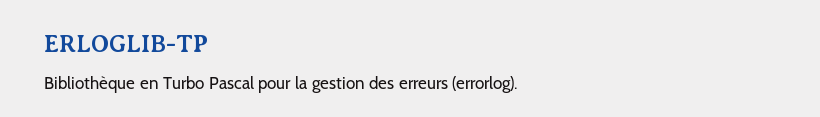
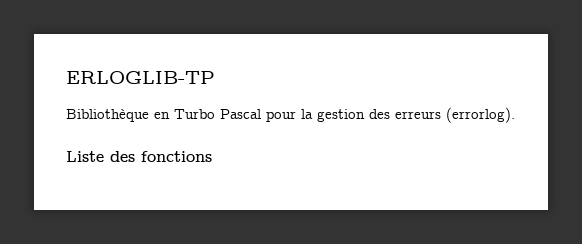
+ Liste des fonctions

